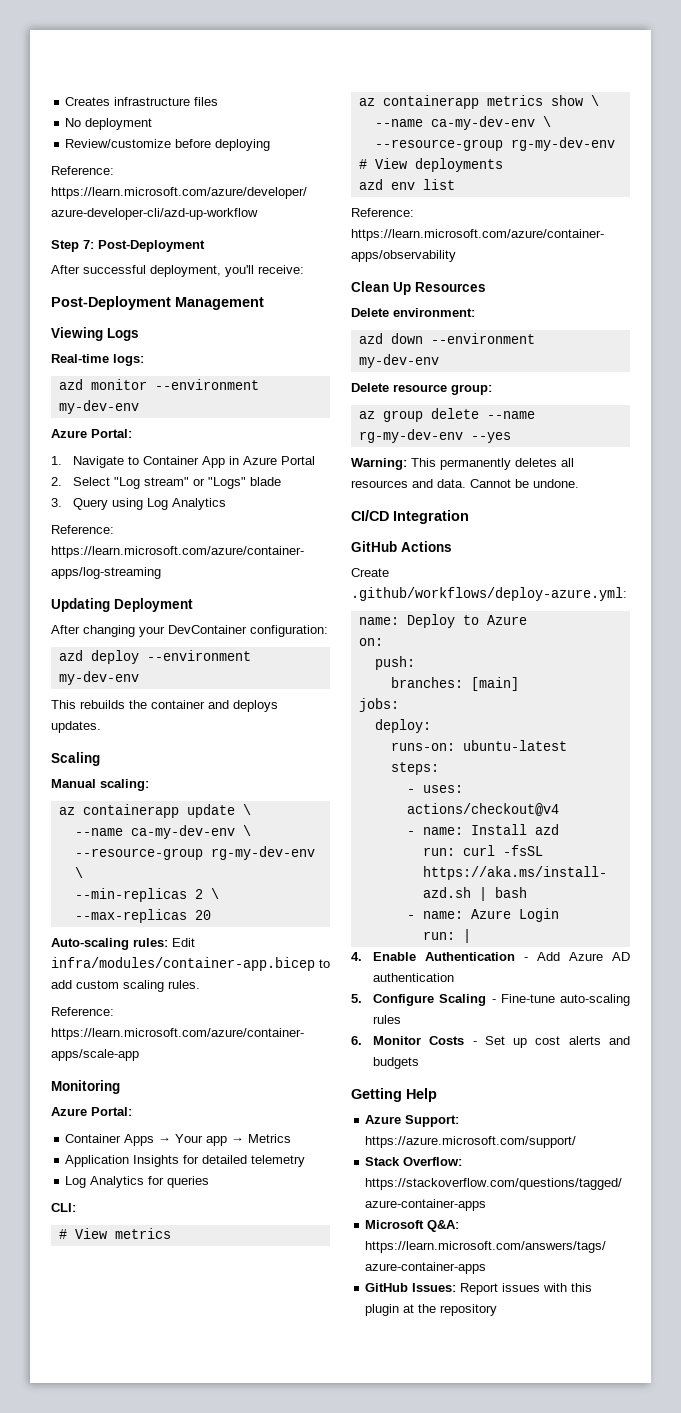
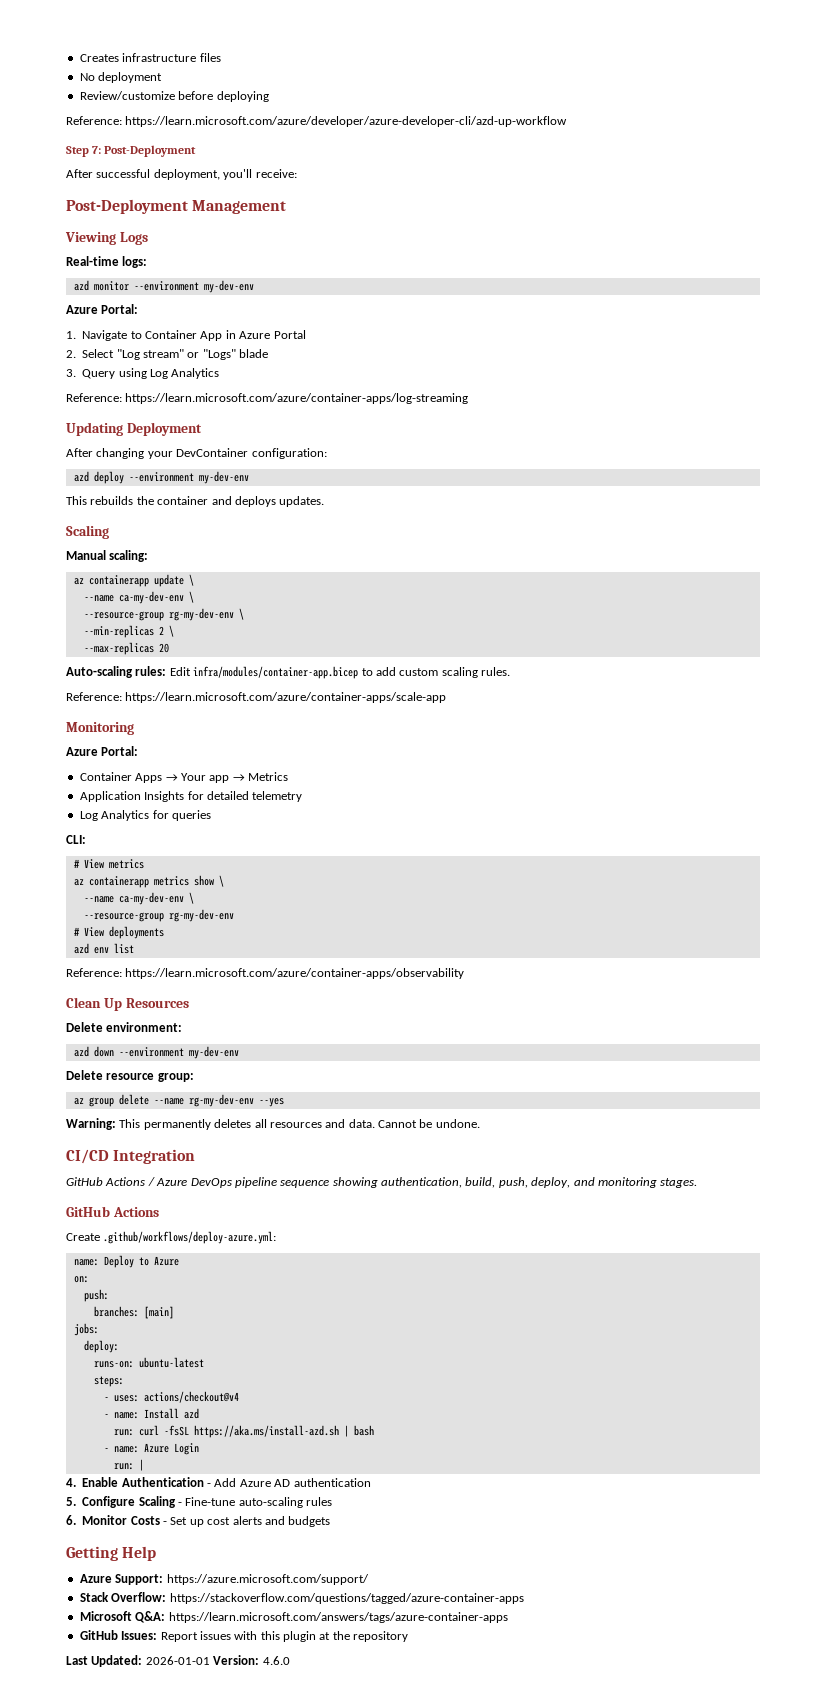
+ GitHub Actions / Azure DevOps pipeline sequence showing authentication, build, push, deploy, and monitoring stages.
+ Last Updated: 2026-01-01 Version: 4.6.0

